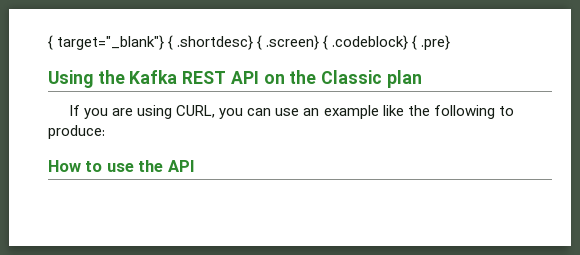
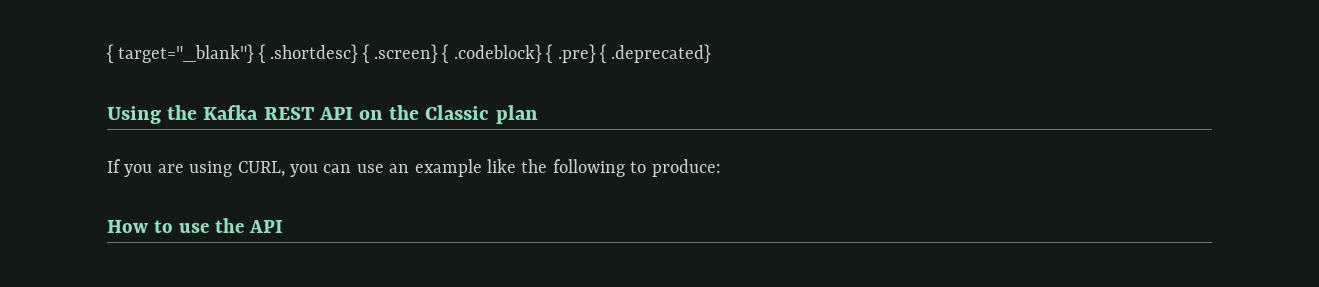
- { target="_blank"} { .shortdesc} { .screen} { .codeblock} { .pre}
+ { target="_blank"} { .shortdesc} { .screen} { .codeblock} { .pre} { .deprecated}

